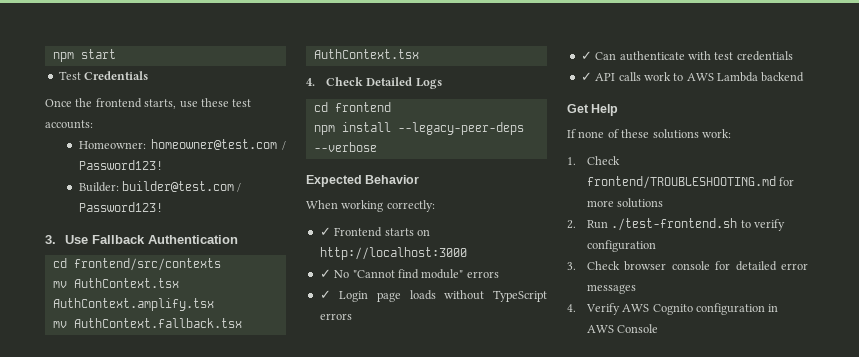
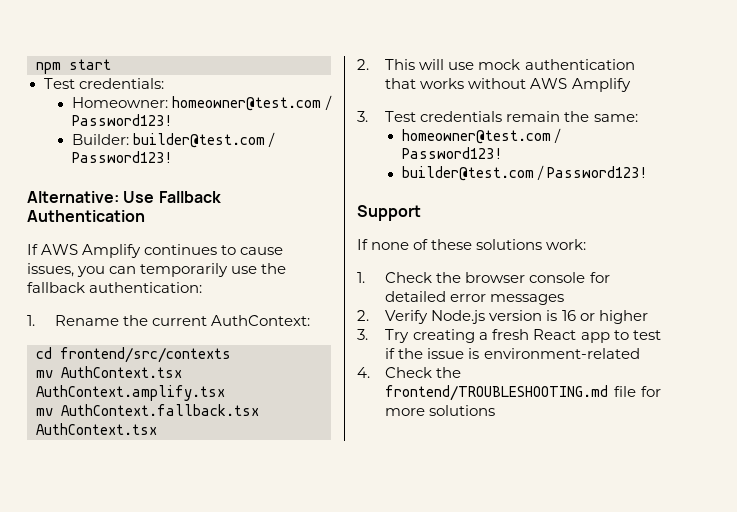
- Test Credentials
- Once the frontend starts, use these test accounts:
+ Test credentials:
- 3. Use Fallback Authentication
+ Alternative: Use Fallback Authentication
+ If AWS Amplify continues to cause issues, you can temporarily use the fallback authentication:
+ 1. Rename the current AuthContext:
- 4. Check Detailed Logs
- cd frontend
- npm install --legacy-peer-deps --verbose
- Expected Behavior
- When working correctly:
- ✓ Frontend starts on http://localhost:3000
- ✓ No "Cannot find module" errors
- ✓ Login page loads without TypeScript errors
- ✓ Can authenticate with test credentials
- ✓ API calls work to AWS Lambda backend
- Get Help
+ 2. This will use mock authentication that works without AWS Amplify
+ 3. Test credentials remain the same:
+ homeowner@test.com / Password123!
+ builder@test.com / Password123!
+ Support
- 1. Check frontend/TROUBLESHOOTING.md for more solutions
- 2. Run ./test-frontend.sh to verify configuration
- 3. Check browser console for detailed error messages
+ 1. Check the browser console for detailed error messages
- 4. Verify AWS Cognito configuration in AWS Console
+ 2. Verify Node.js version is 16 or higher
+ 3. Try creating a fresh React app to test if the issue is environment-related
+ 4. Check the frontend/TROUBLESHOOTING.md file for more solutions

